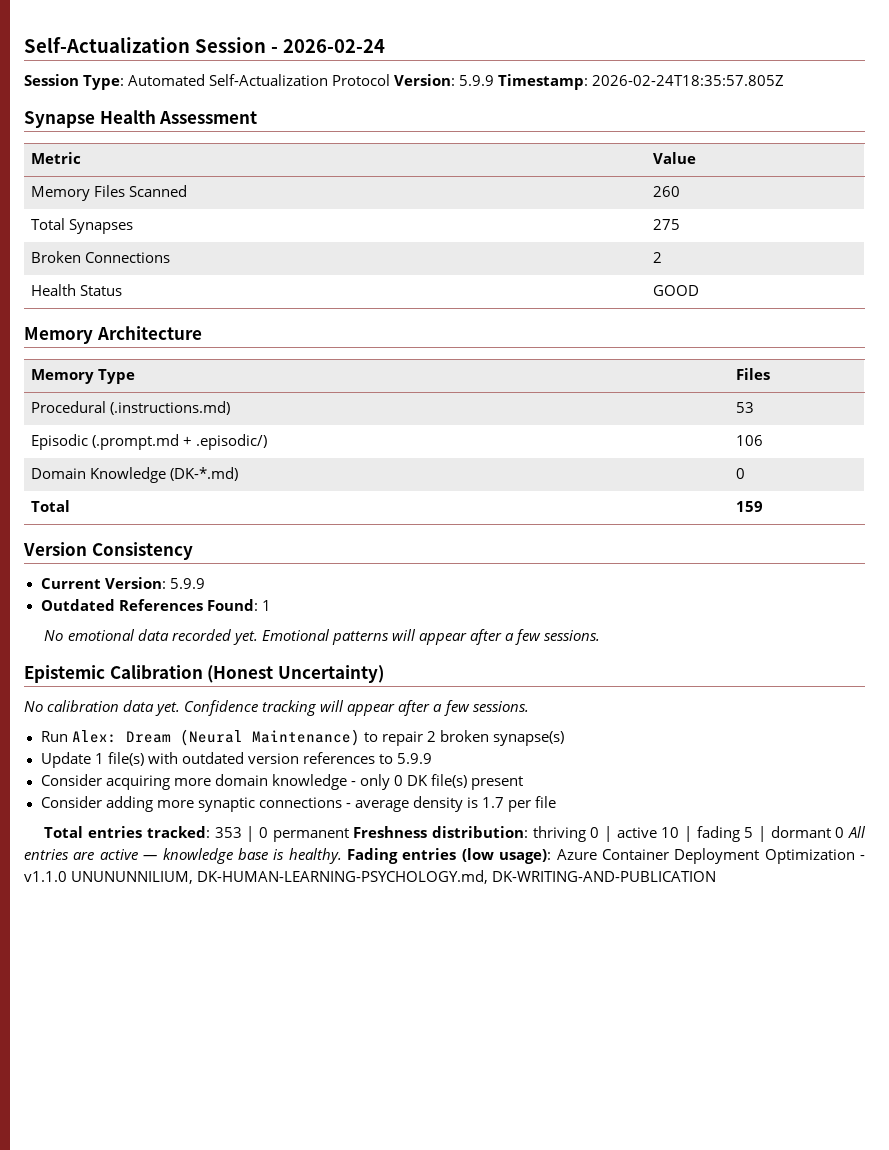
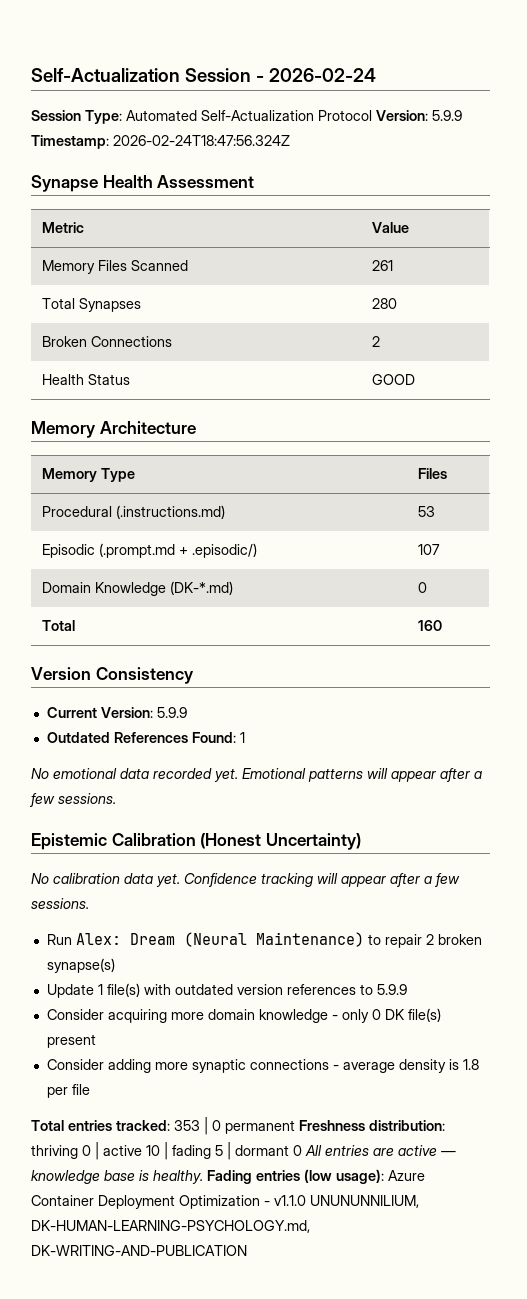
- Session Type: Automated Self-Actualization Protocol Version: 5.9.9 Timestamp: 2026-02-24T18:35:57.805Z
+ Session Type: Automated Self-Actualization Protocol Version: 5.9.9 Timestamp: 2026-02-24T18:47:56.324Z
- Memory Files Scanned | 260
+ Memory Files Scanned | 261
- Total Synapses | 275
+ Total Synapses | 280
- Episodic (.prompt.md + .episodic/) | 106
+ Episodic (.prompt.md + .episodic/) | 107
- Total | 159
+ Total | 160
- Consider adding more synaptic connections - average density is 1.7 per file
+ Consider adding more synaptic connections - average density is 1.8 per file

